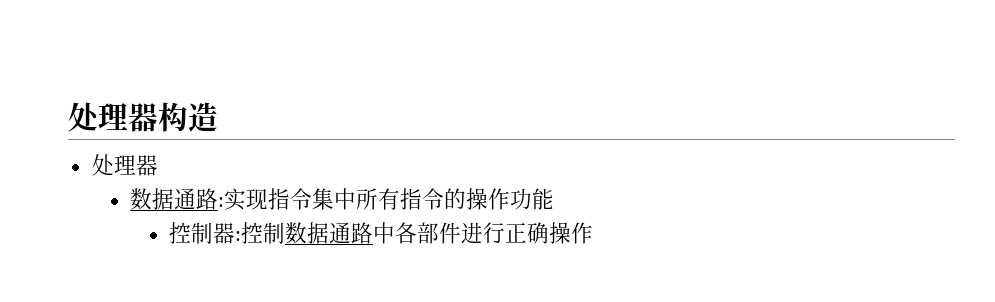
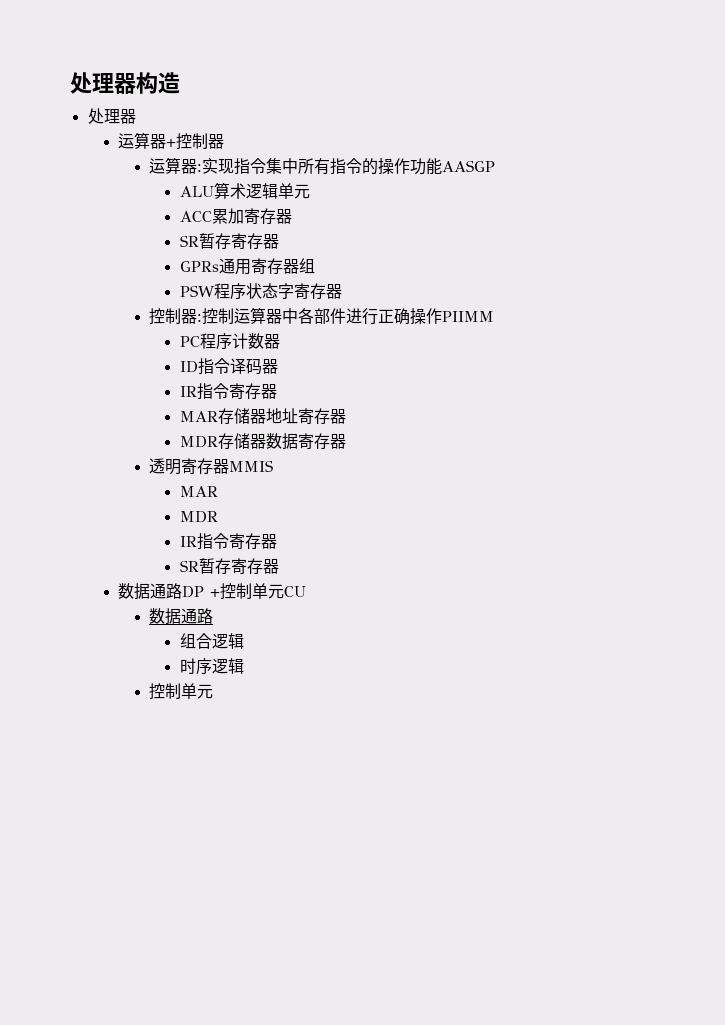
- 数据通路:实现指令集中所有指令的操作功能
+ 运算器+控制器
+ 运算器:实现指令集中所有指令的操作功能AASGP
+ ALU算术逻辑单元
+ ACC累加寄存器
+ SR暂存寄存器
+ GPRs通用寄存器组
+ PSW程序状态字寄存器
- 控制器:控制数据通路中各部件进行正确操作
+ 控制器:控制运算器中各部件进行正确操作PIIMM
+ PC程序计数器
+ ID指令译码器
+ IR指令寄存器
+ MAR存储器地址寄存器
+ MDR存储器数据寄存器
+ 透明寄存器MMIS
+ MAR
+ MDR
+ IR指令寄存器
+ SR暂存寄存器
+ 数据通路DP +控制单元CU
+ 数据通路
+ 组合逻辑
+ 时序逻辑
+ 控制单元

